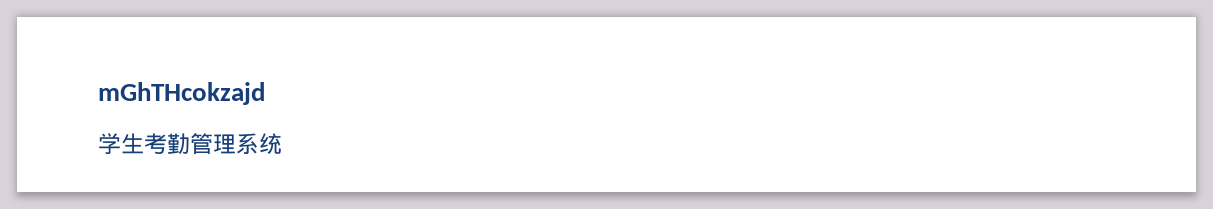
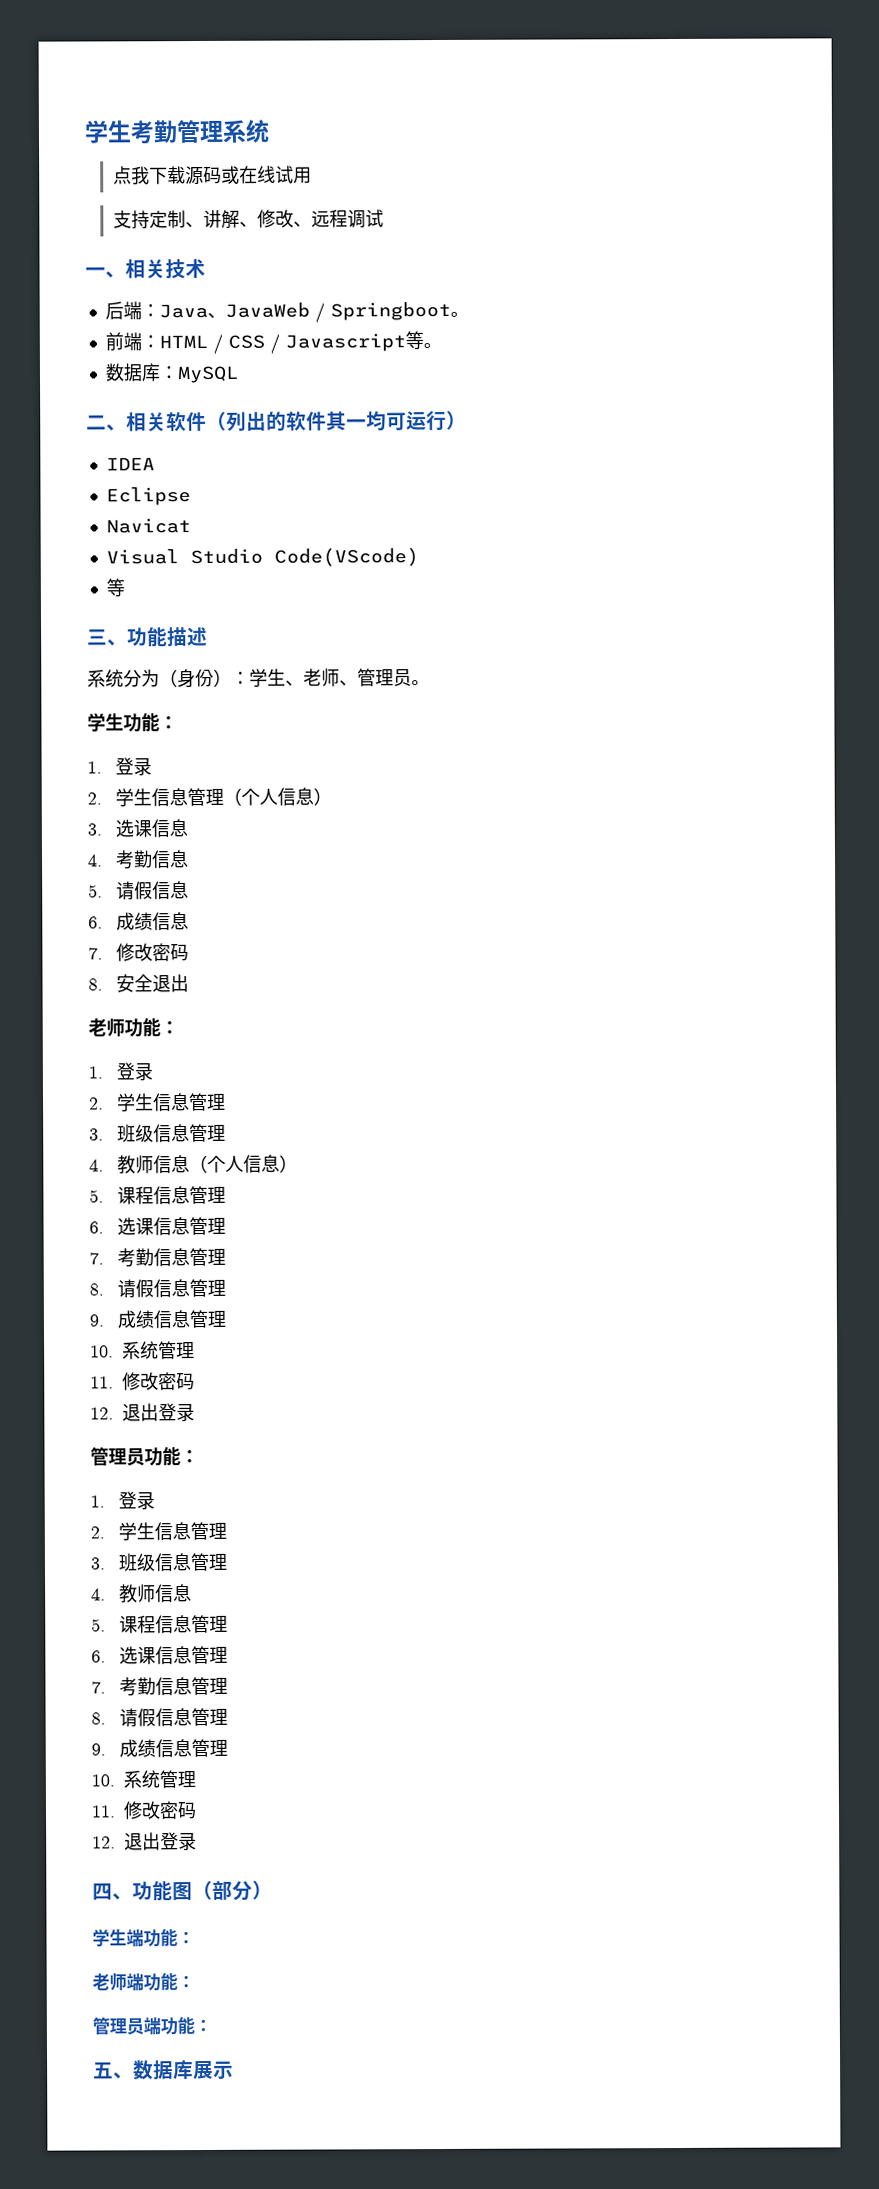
- mGhTHcokzajd
+ 点我下载源码或在线试用
+ 支持定制、讲解、修改、远程调试
+ 一、相关技术
+ 后端：Java、JavaWeb / Springboot。
+ 前端：HTML / CSS / Javascript等。
+ 数据库：MySQL
+ 二、相关软件（列出的软件其一均可运行）
+ IDEA
+ Eclipse
+ Navicat
+ Visual Studio Code(VScode)
+ 等
+ 三、功能描述
+ 系统分为（身份）：学生、老师、管理员。
+ 学生功能：
+ 1.登录
+ 2.学生信息管理（个人信息）
+ 3.选课信息
+ 4.考勤信息
+ 5.请假信息
+ 6.成绩信息
+ 7.修改密码
+ 8.安全退出
+ 老师功能：
+ 1.登录
+ 2.学生信息管理
+ 3.班级信息管理
+ 4.教师信息（个人信息）
+ 5.课程信息管理
+ 6.选课信息管理
+ 7.考勤信息管理
+ 8.请假信息管理
+ 9.成绩信息管理
+ 10.系统管理
+ 11.修改密码
+ 12.退出登录
+ 管理员功能：
+ 1.登录
+ 2.学生信息管理
+ 3.班级信息管理
+ 4.教师信息
+ 5.课程信息管理
+ 6.选课信息管理
+ 7.考勤信息管理
+ 8.请假信息管理
+ 9.成绩信息管理
+ 10.系统管理
+ 11.修改密码
+ 12.退出登录
+ 四、功能图（部分）
+ 学生端功能：
+ 老师端功能：
+ 管理员端功能：
+ 五、数据库展示

